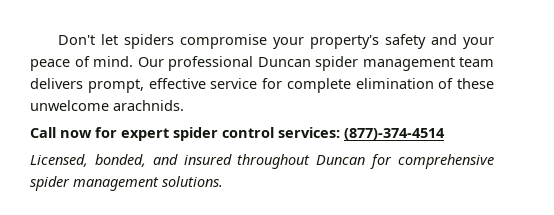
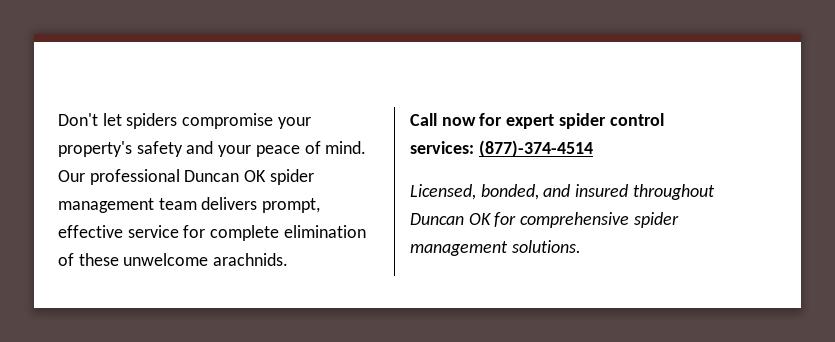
- Our professional Duncan spider management team delivers prompt, effective service for complete elimination of these unwelcome arachnids.
+ Our professional Duncan OK spider management team delivers prompt, effective service for complete elimination of these unwelcome arachnids.
- Licensed, bonded, and insured throughout Duncan for comprehensive spider management solutions.
+ Licensed, bonded, and insured throughout Duncan OK for comprehensive spider management solutions.

